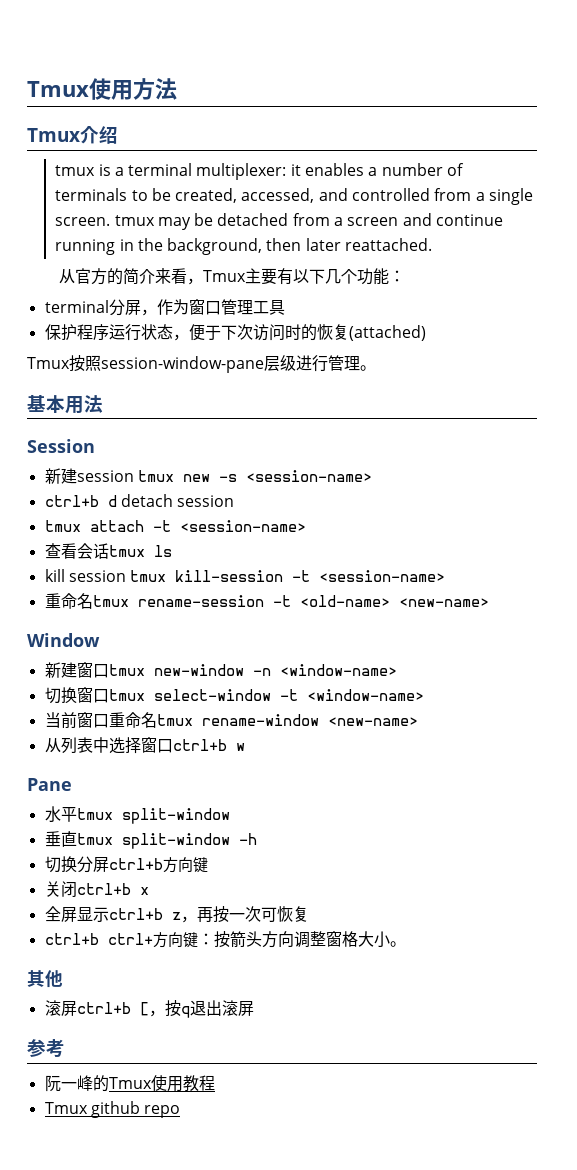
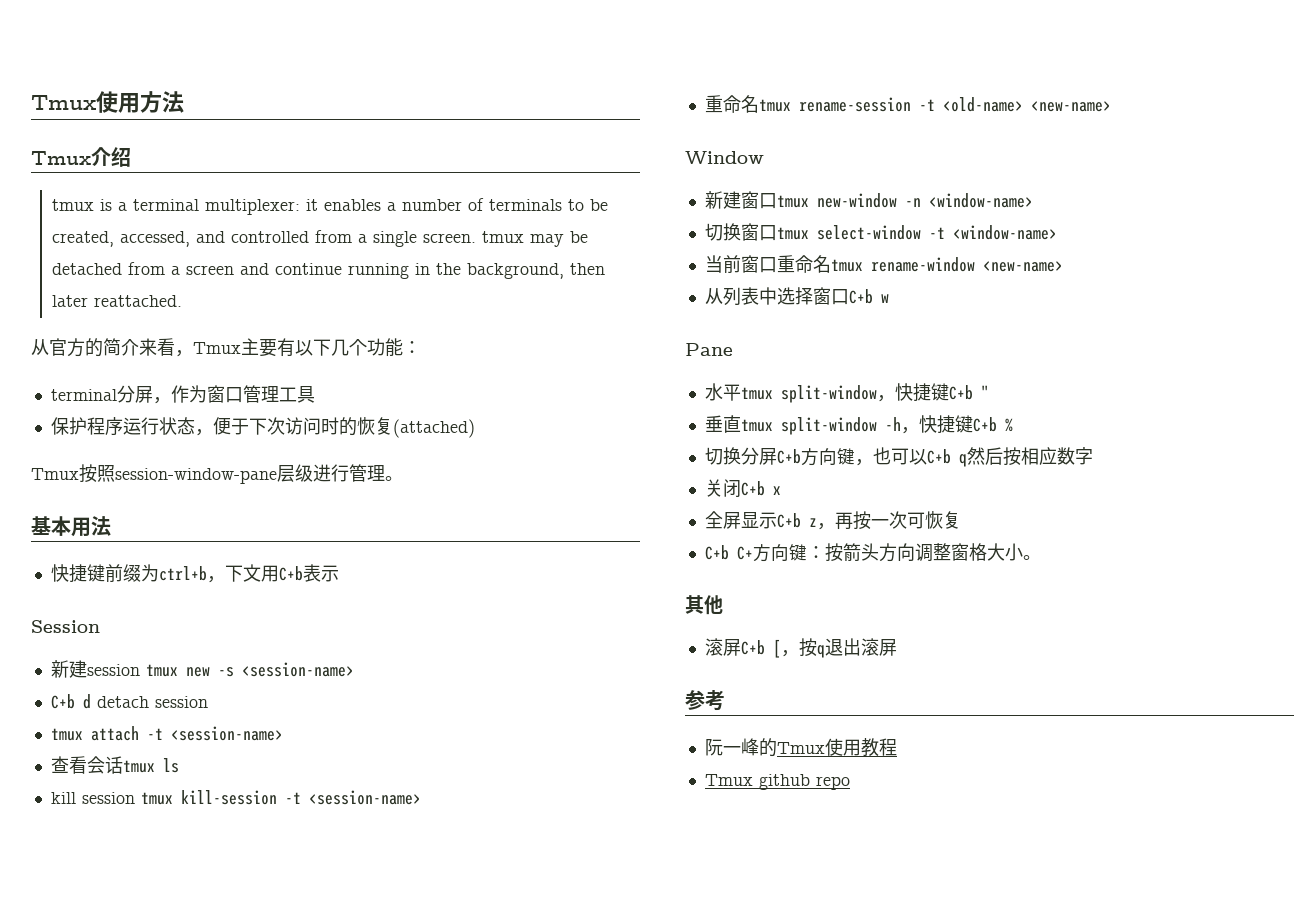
+ 快捷键前缀为ctrl+b，下文用C+b表示
- ctrl+b d detach session
+ C+b d detach session
- 从列表中选择窗口ctrl+b w
+ 从列表中选择窗口C+b w
- 水平tmux split-window
+ 水平tmux split-window，快捷键C+b "
- 垂直tmux split-window -h
+ 垂直tmux split-window -h，快捷键C+b %
- 切换分屏ctrl+b方向键
+ 切换分屏C+b方向键，也可以C+b q然后按相应数字
- 关闭ctrl+b x
+ 关闭C+b x
- 全屏显示ctrl+b z，再按一次可恢复
+ 全屏显示C+b z，再按一次可恢复
- ctrl+b ctrl+方向键：按箭头方向调整窗格大小。
+ C+b C+方向键：按箭头方向调整窗格大小。
- 滚屏ctrl+b [，按q退出滚屏
+ 滚屏C+b [，按q退出滚屏

